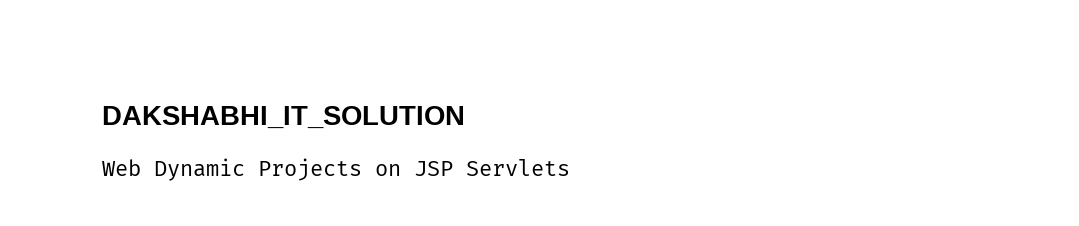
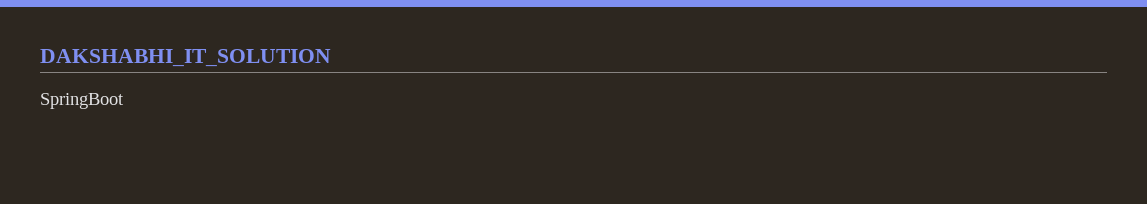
- Web Dynamic Projects on JSP Servlets
+ SpringBoot

